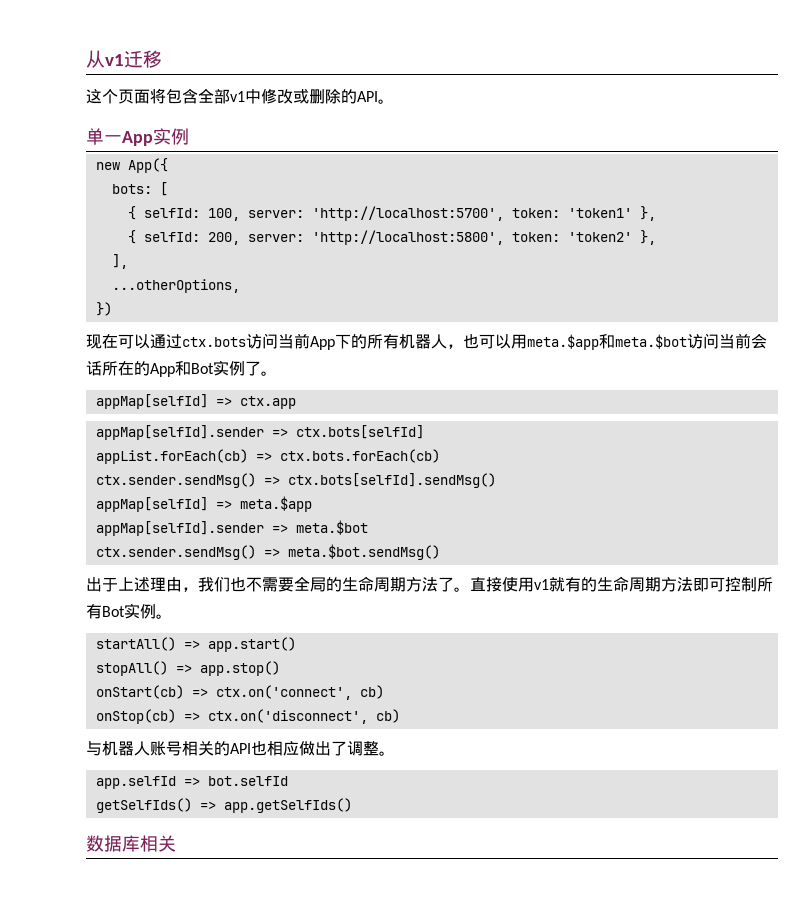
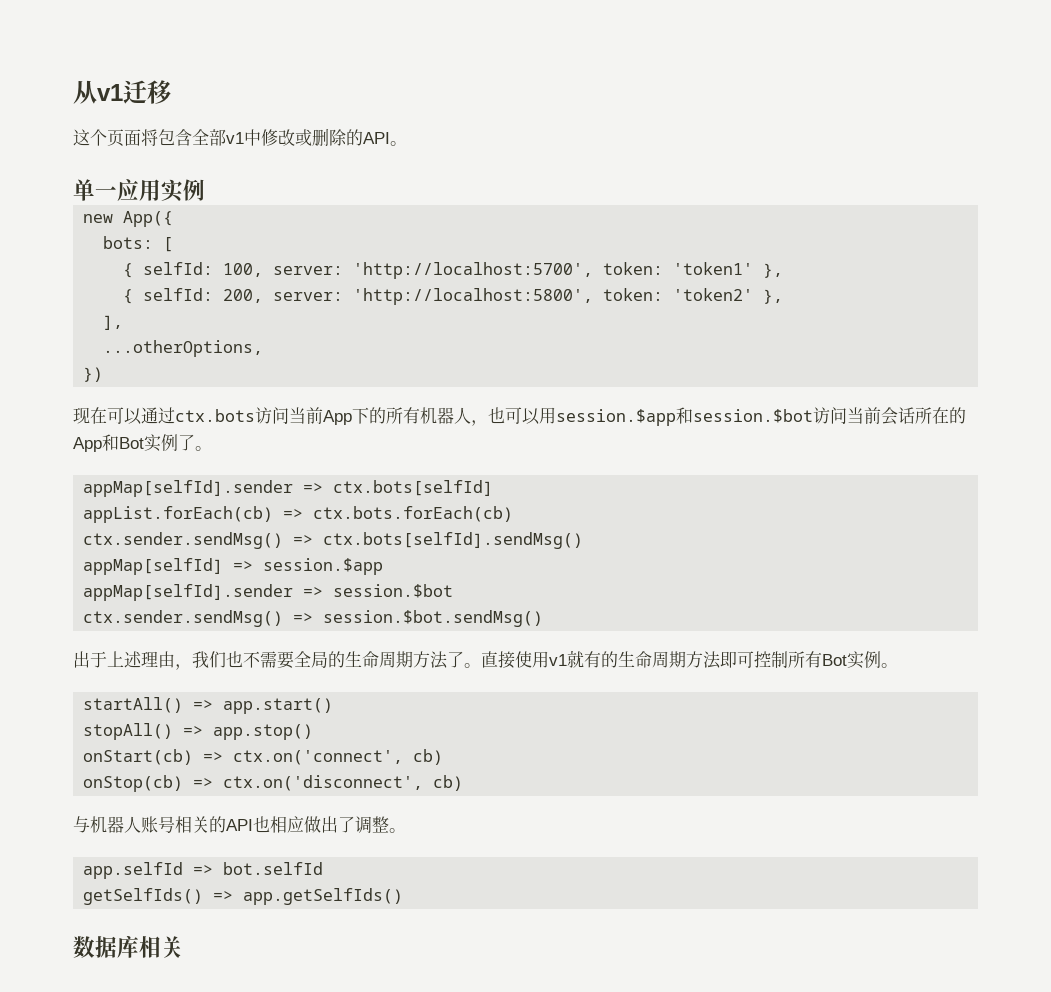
- 单一App实例
+ 单一应用实例
- 现在可以通过ctx.bots访问当前App下的所有机器人，也可以用meta.$app和meta.$bot访问当前会话所在的App和Bot实例了。
+ 现在可以通过ctx.bots访问当前App下的所有机器人，也可以用session.$app和session.$bot访问当前会话所在的App和Bot实例了。
- appMap[selfId] => ctx.app
- appMap[selfId] => meta.$app
- appMap[selfId].sender => meta.$bot
- ctx.sender.sendMsg() => meta.$bot.sendMsg()
+ appMap[selfId] => session.$app
+ appMap[selfId].sender => session.$bot
+ ctx.sender.sendMsg() => session.$bot.sendMsg()

